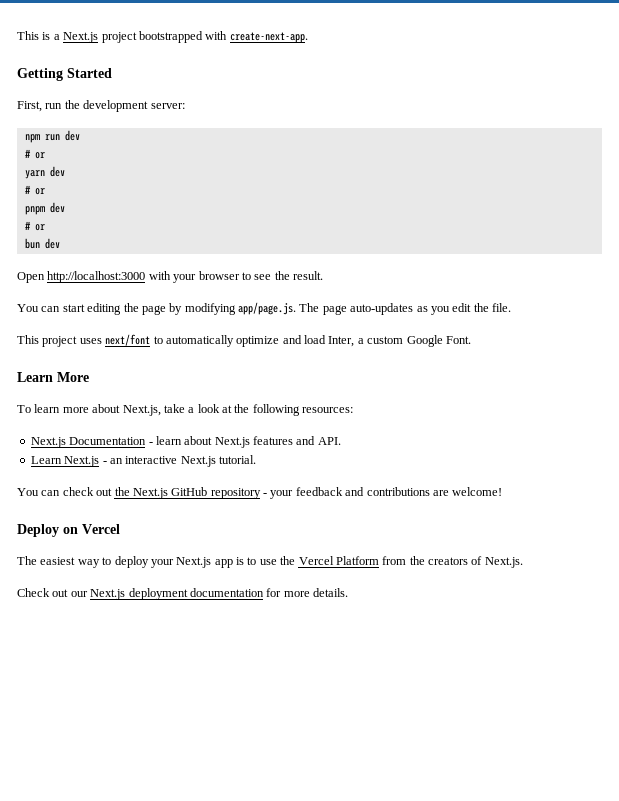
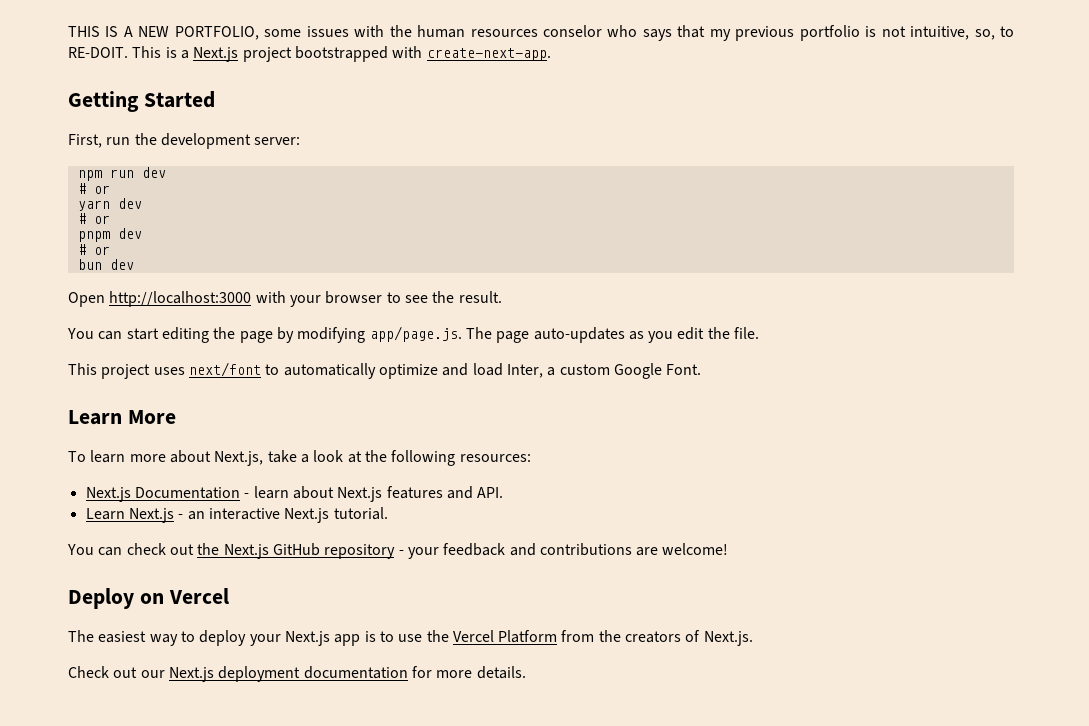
+ THIS IS A NEW PORTFOLIO, some issues with the human resources conselor who says that my previous portfolio is not intuitive, so, to RE-DOIT.

